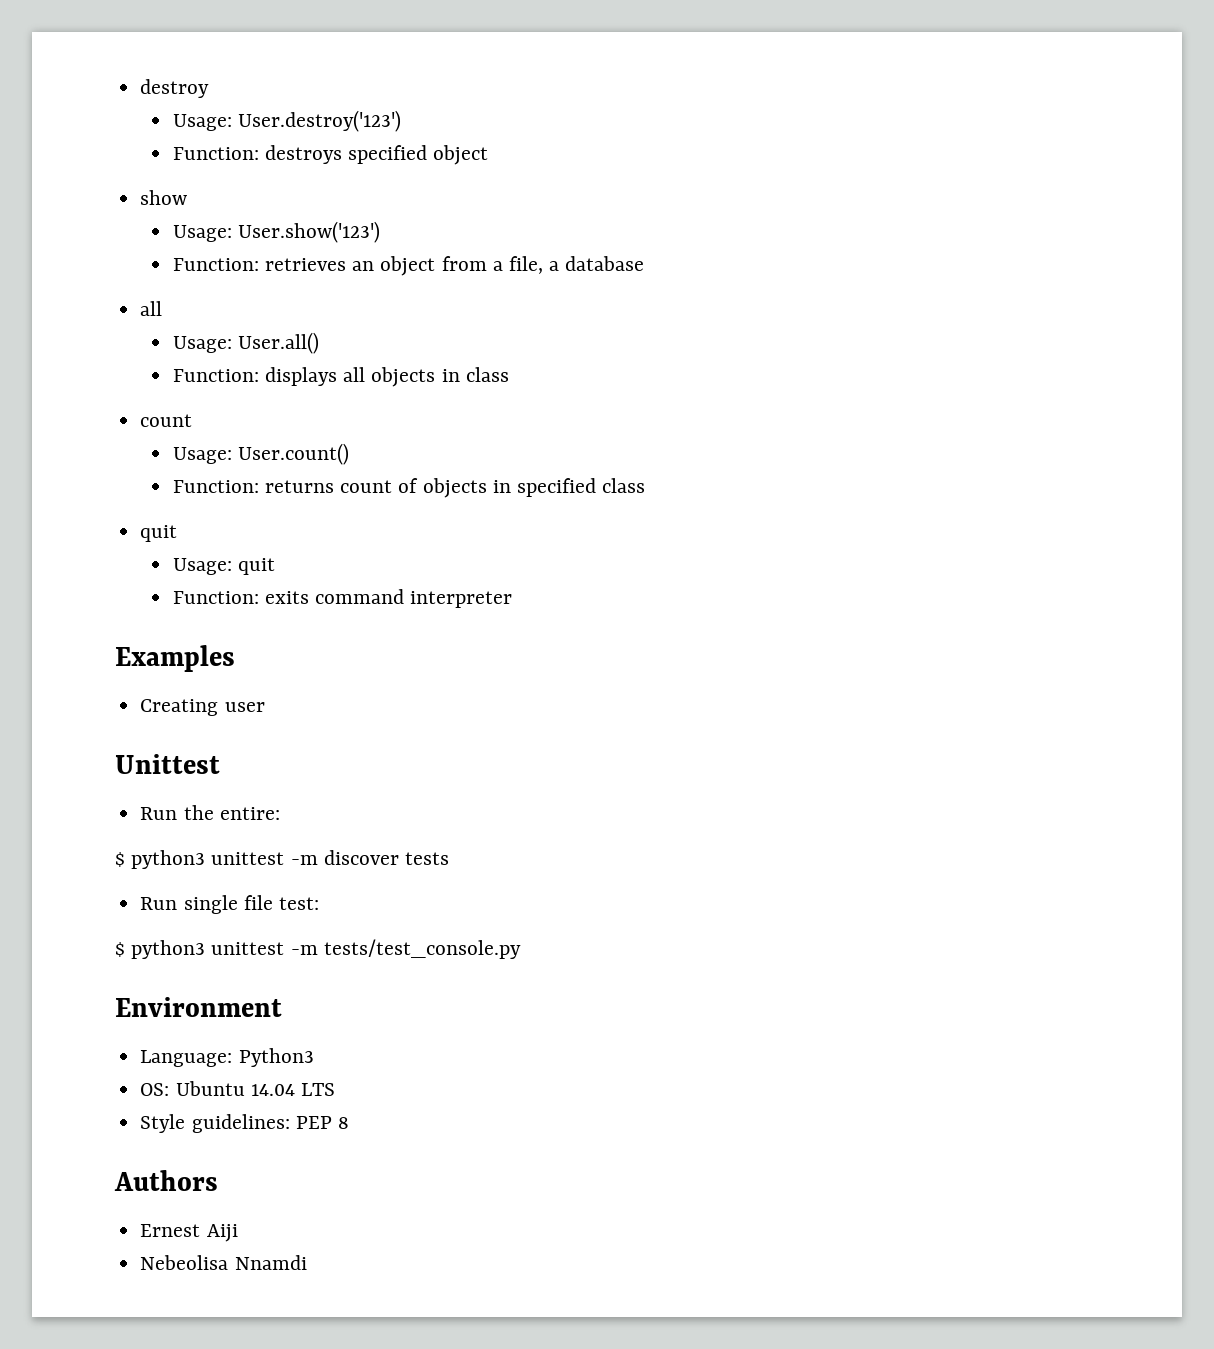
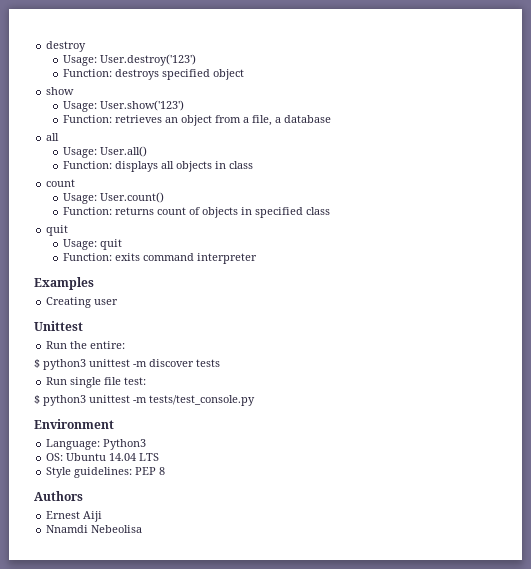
- Nebeolisa Nnamdi
+ Nnamdi Nebeolisa

